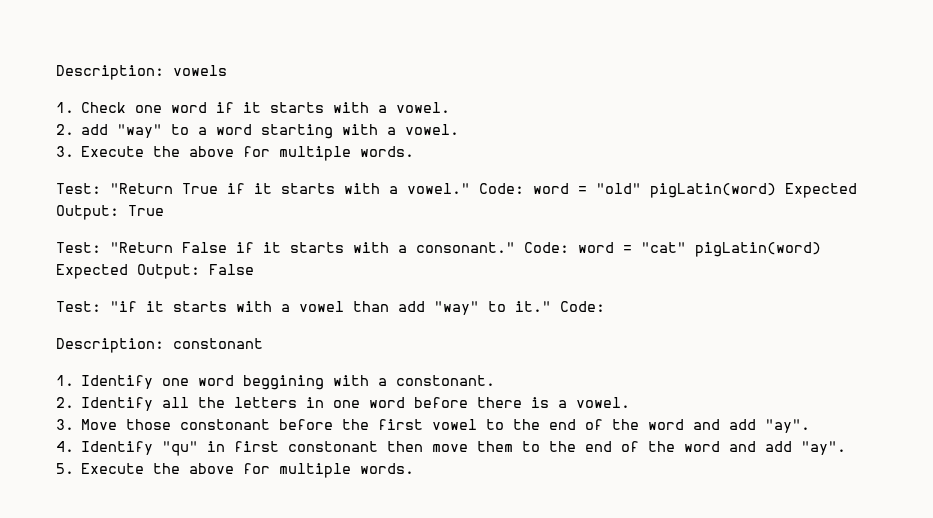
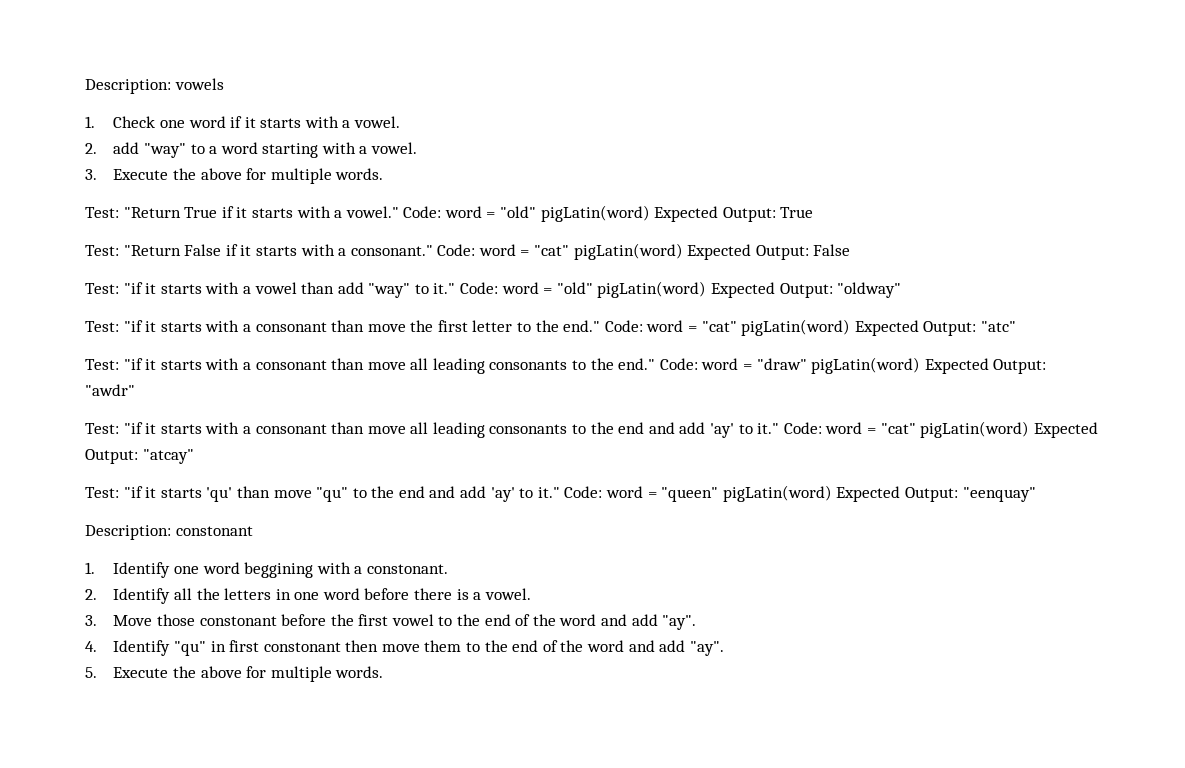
- Test: "if it starts with a vowel than add "way" to it." Code:
+ Test: "if it starts with a vowel than add "way" to it." Code: word = "old" pigLatin(word) Expected Output: "oldway"
+ Test: "if it starts with a consonant than move the first letter to the end." Code: word = "cat" pigLatin(word) Expected Output: "atc"
+ Test: "if it starts with a consonant than move all leading consonants to the end." Code: word = "draw" pigLatin(word) Expected Output: "awdr"
+ Test: "if it starts with a consonant than move all leading consonants to the end and add 'ay' to it." Code: word = "cat" pigLatin(word) Expected Output: "atcay"
+ Test: "if it starts 'qu' than move "qu" to the end and add 'ay' to it." Code: word = "queen" pigLatin(word) Expected Output: "eenquay"

